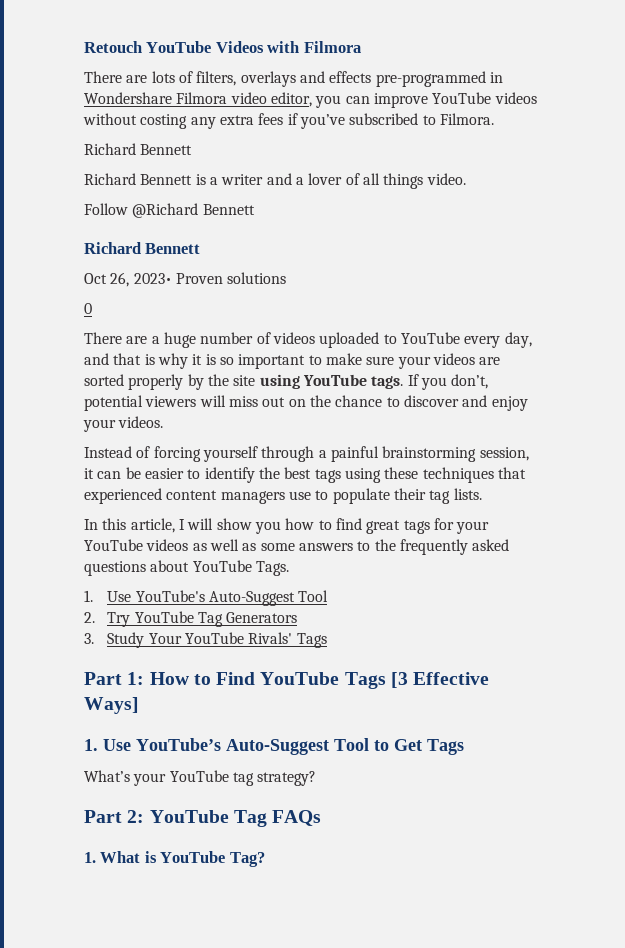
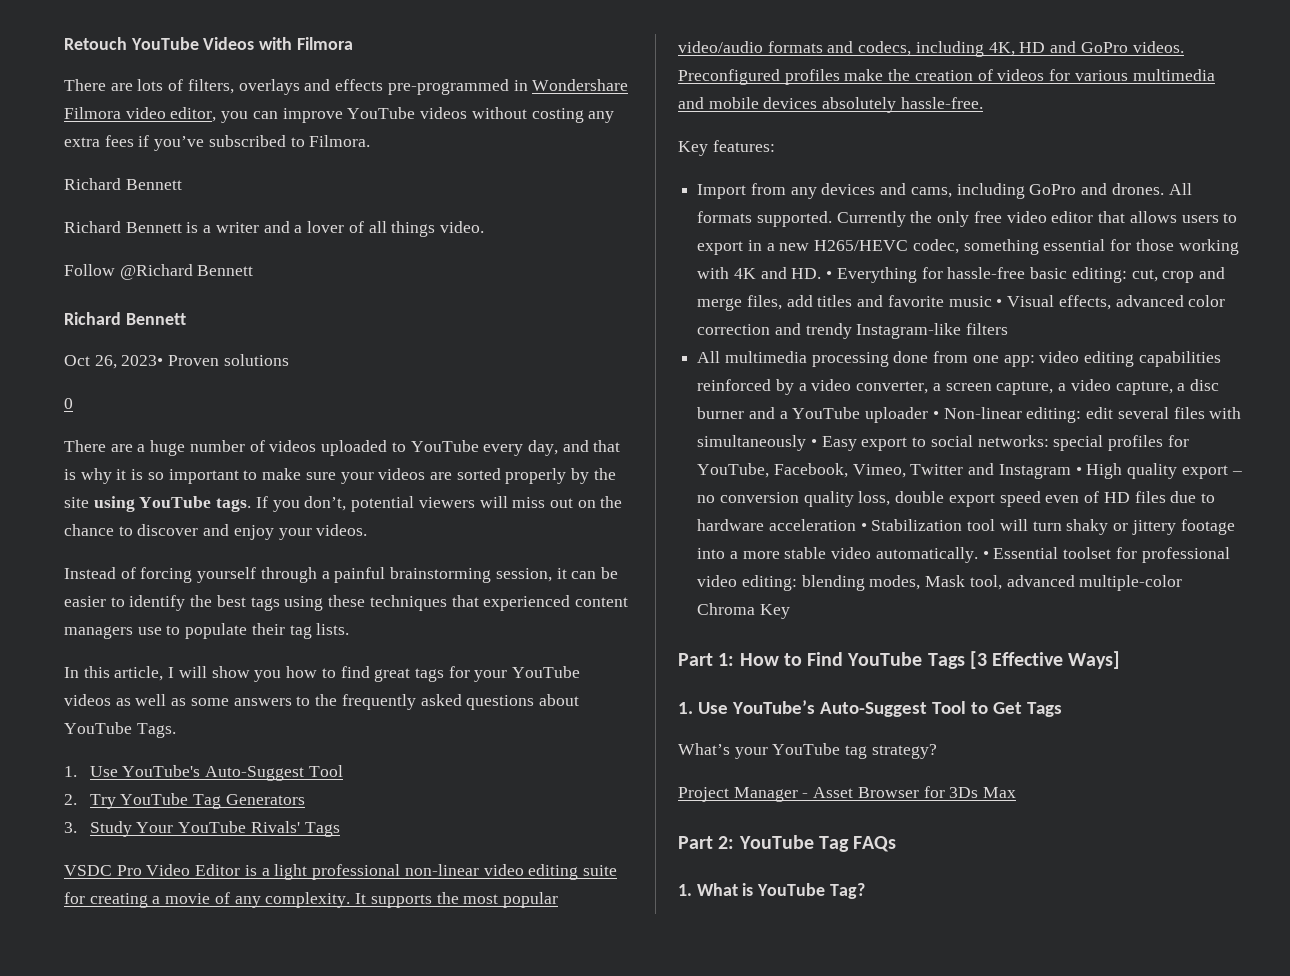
+ VSDC Pro Video Editor is a light professional non-linear video editing suite for creating a movie of any complexity. It supports the most popular video/audio formats and codecs, including 4K, HD and GoPro videos. Preconfigured profiles make the creation of videos for various multimedia and mobile devices absolutely hassle-free.
+ Key features:
+ Import from any devices and cams, including GoPro and drones. All formats supported. Сurrently the only free video editor that allows users to export in a new H265/HEVC codec, something essential for those working with 4K and HD. • Everything for hassle-free basic editing: cut, crop and merge files, add titles and favorite music • Visual effects, advanced color correction and trendy Instagram-like filters
+ All multimedia processing done from one app: video editing capabilities reinforced by a video converter, a screen capture, a video capture, a disc burner and a YouTube uploader • Non-linear editing: edit several files with simultaneously • Easy export to social networks: special profiles for YouTube, Facebook, Vimeo, Twitter and Instagram • High quality export – no conversion quality loss, double export speed even of HD files due to hardware acceleration • Stabilization tool will turn shaky or jittery footage into a more stable video automatically. • Essential toolset for professional video editing: blending modes, Mask tool, advanced multiple-color Chroma Key
+ Project Manager - Asset Browser for 3Ds Max

